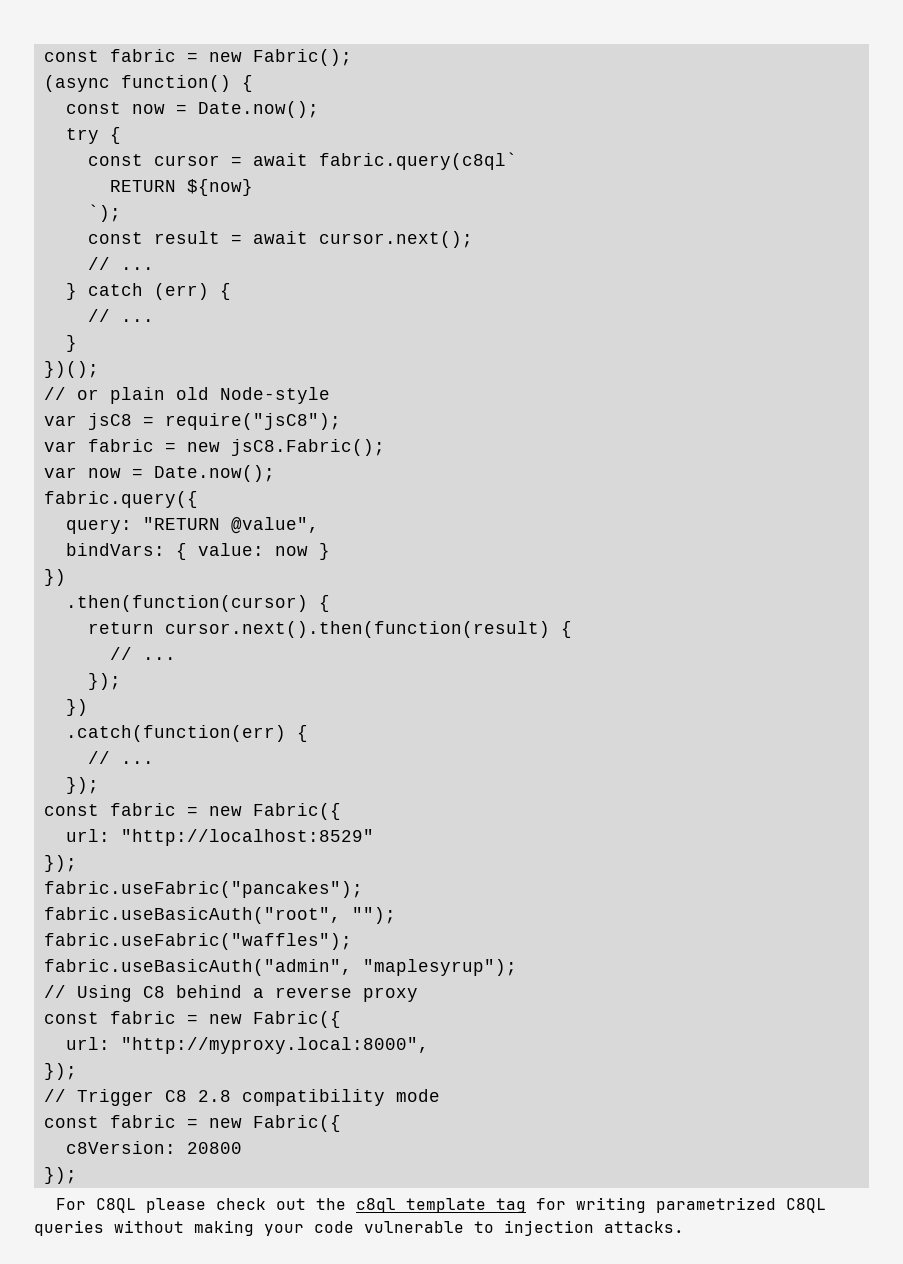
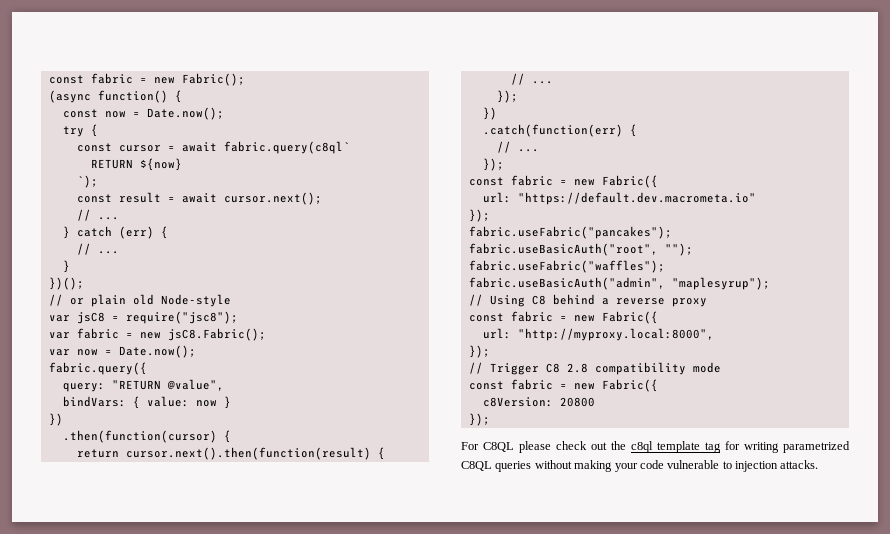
- var jsC8 = require("jsC8");
+ var jsC8 = require("jsc8");
- url: "http://localhost:8529"
+ url: "https://default.dev.macrometa.io"

